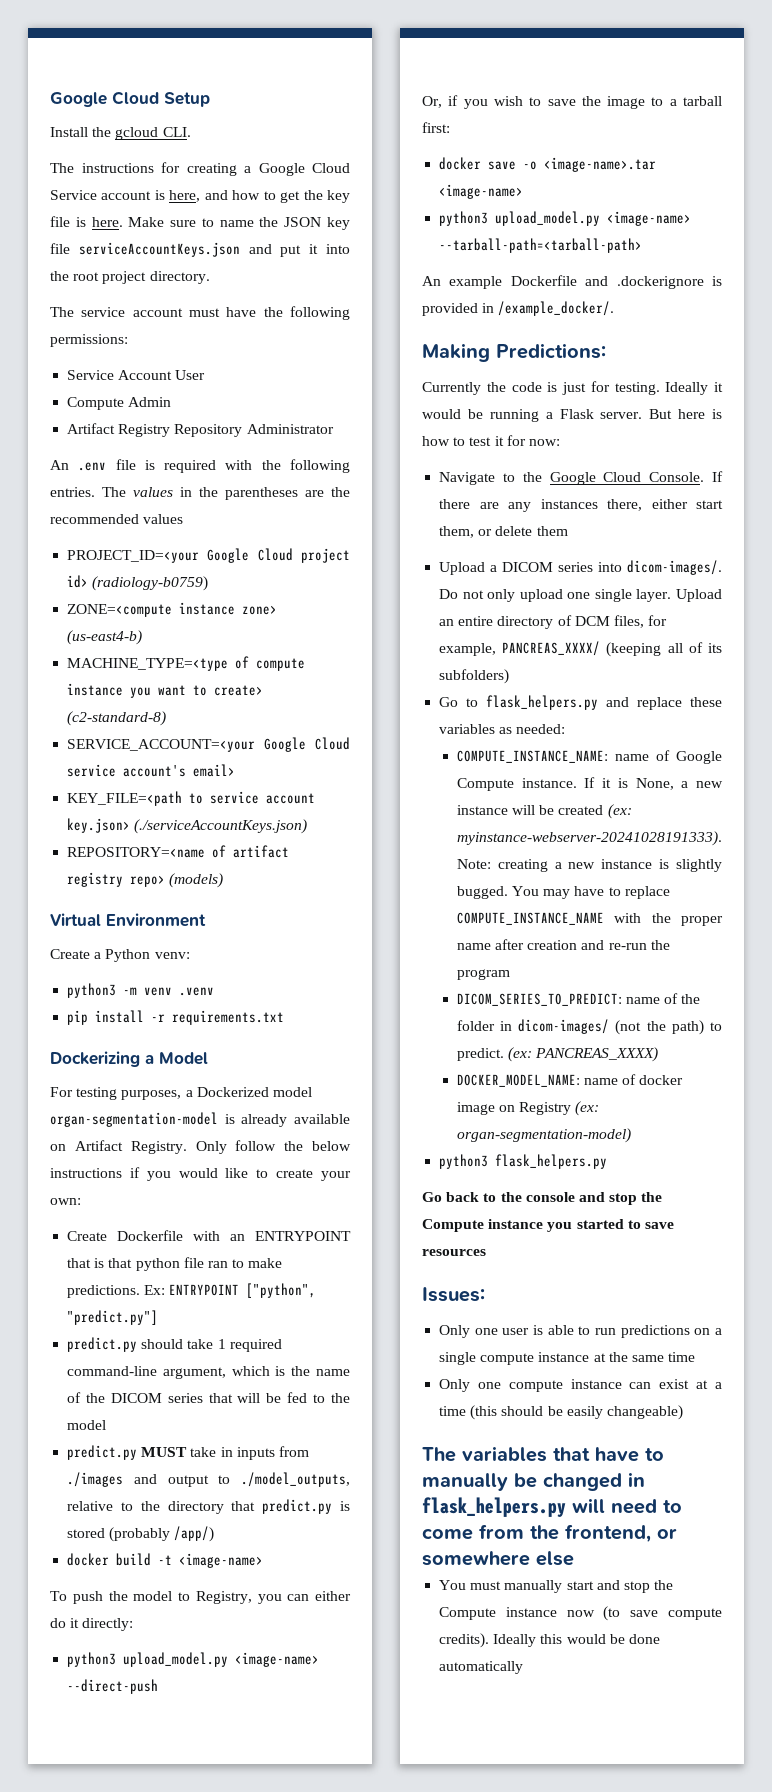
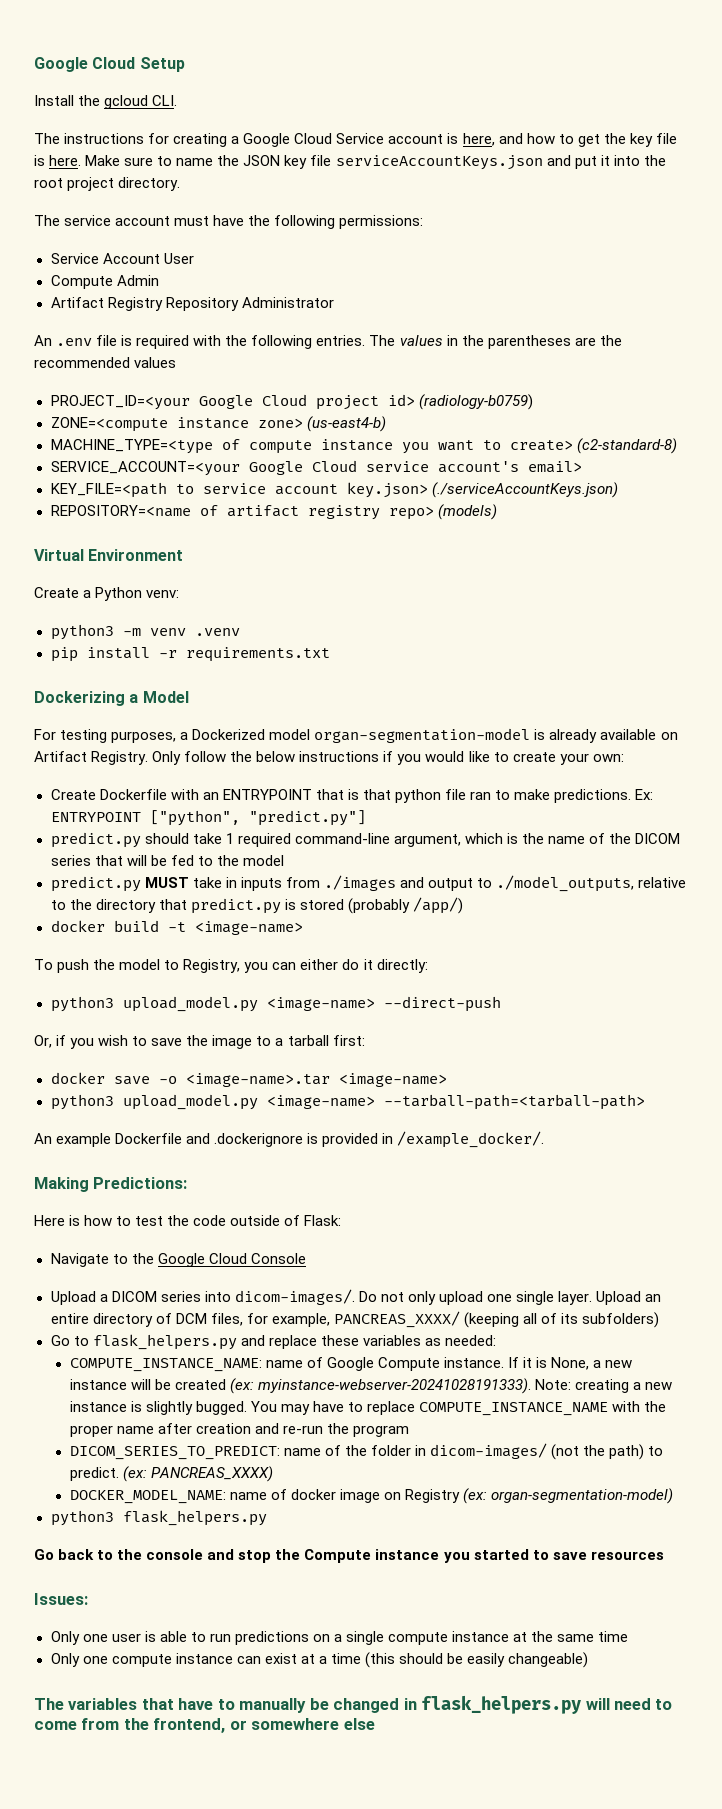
- Currently the code is just for testing. Ideally it would be running a Flask server. But here is how to test it for now:
+ Here is how to test the code outside of Flask:
- Navigate to the Google Cloud Console. If there are any instances there, either start them, or delete them
+ Navigate to the Google Cloud Console
- You must manually start and stop the Compute instance now (to save compute credits). Ideally this would be done automatically

